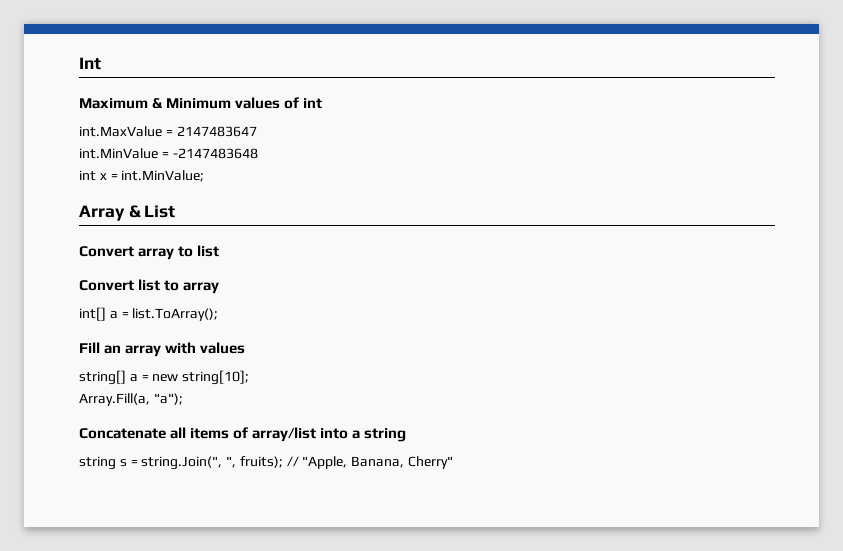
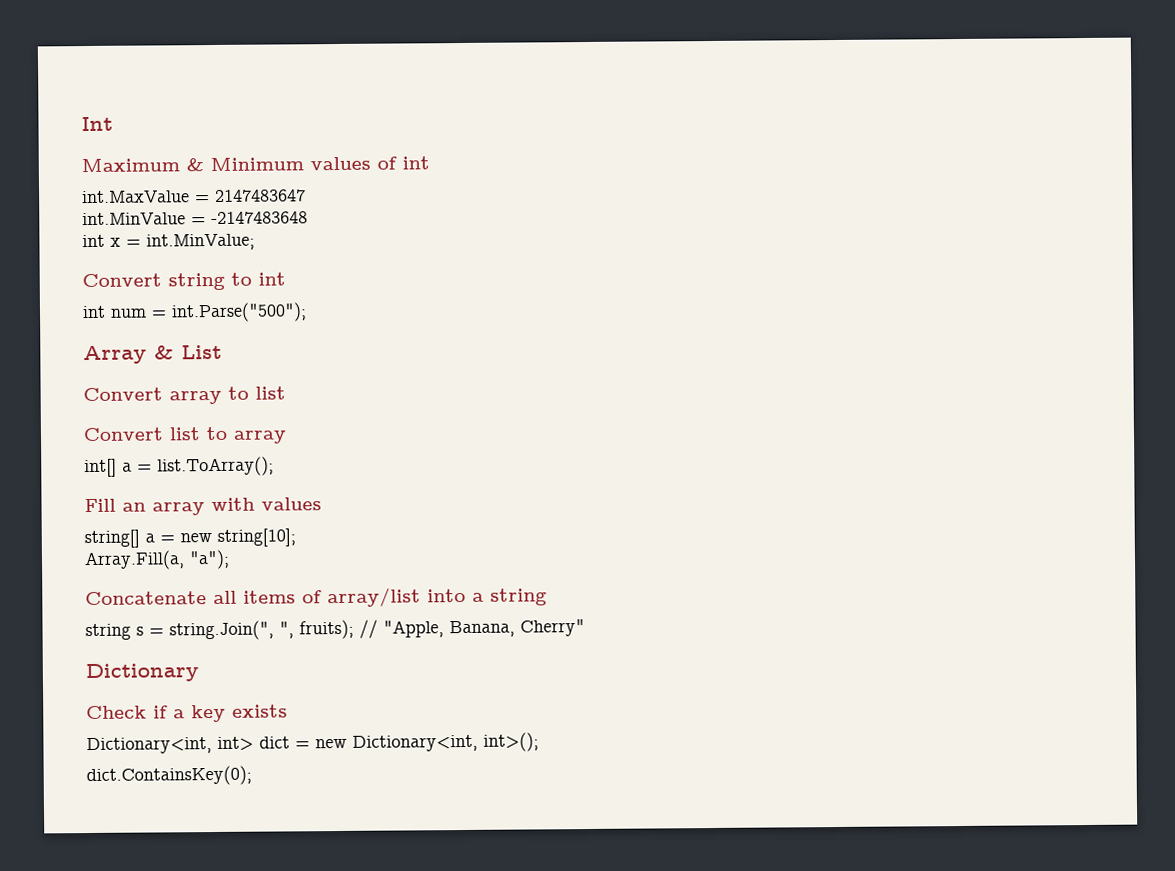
+ Convert string to int
+ int num = int.Parse("500");
+ Dictionary
+ Check if a key exists
+ Dictionary<int, int> dict = new Dictionary<int, int>();
+ dict.ContainsKey(0);

